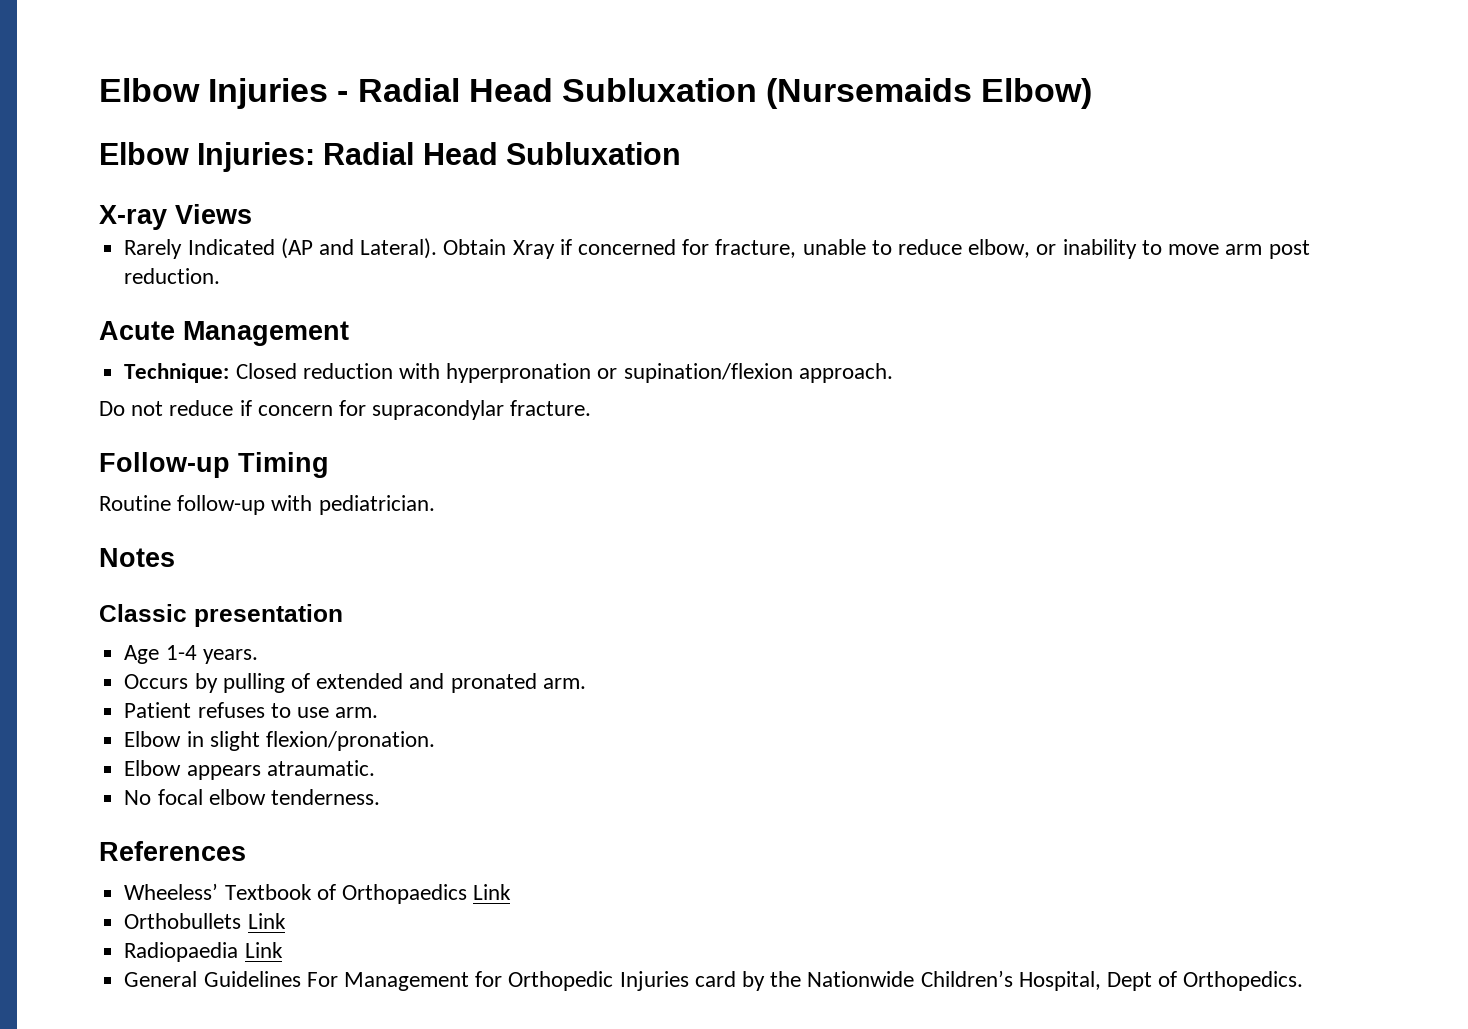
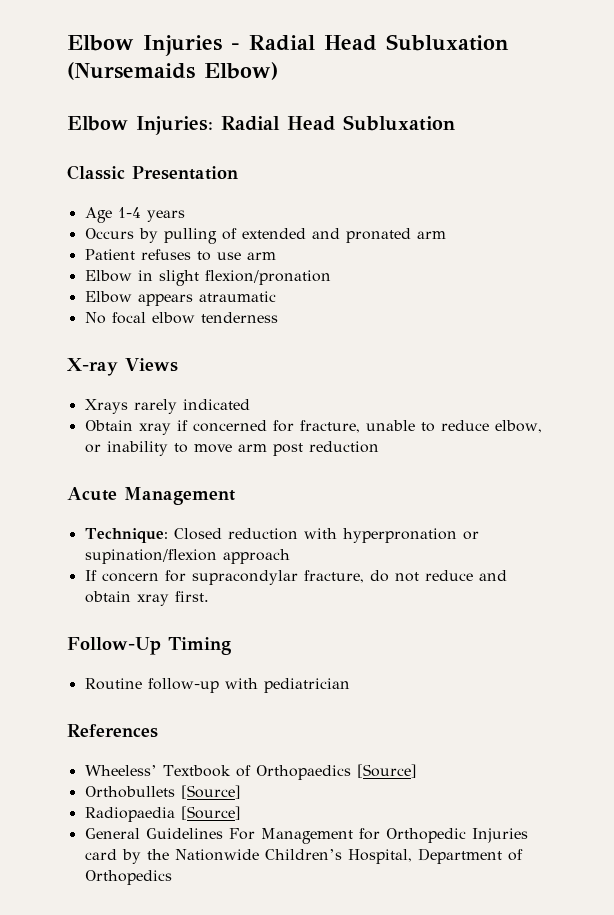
+ Classic Presentation
+ Age 1-4 years
+ Occurs by pulling of extended and pronated arm
+ Patient refuses to use arm
+ Elbow in slight flexion/pronation
+ Elbow appears atraumatic
+ No focal elbow tenderness
  X-ray Views
- Rarely Indicated (AP and Lateral). Obtain Xray if concerned for fracture, unable to reduce elbow, or inability to move arm post reduction.
+ Xrays rarely indicated
+ Obtain xray if concerned for fracture, unable to reduce elbow, or inability to move arm post reduction
- Technique: Closed reduction with hyperpronation or supination/flexion approach.
- Do not reduce if concern for supracondylar fracture.
- Follow-up Timing
- Routine follow-up with pediatrician.
- Notes
- Classic presentation
- Age 1-4 years.
- Occurs by pulling of extended and pronated arm.
- Patient refuses to use arm.
- Elbow in slight flexion/pronation.
- Elbow appears atraumatic.
- No focal elbow tenderness.
+ Technique: Closed reduction with hyperpronation or supination/flexion approach
+ If concern for supracondylar fracture, do not reduce and obtain xray first.
+ Follow-Up Timing
+ Routine follow-up with pediatrician
- Wheeless’ Textbook of Orthopaedics Link
+ Wheeless’ Textbook of Orthopaedics [Source]
- Orthobullets Link
+ Orthobullets [Source]
- Radiopaedia Link
+ Radiopaedia [Source]
- General Guidelines For Management for Orthopedic Injuries card by the Nationwide Children’s Hospital, Dept of Orthopedics.
+ General Guidelines For Management for Orthopedic Injuries card by the Nationwide Children’s Hospital, Department of Orthopedics

